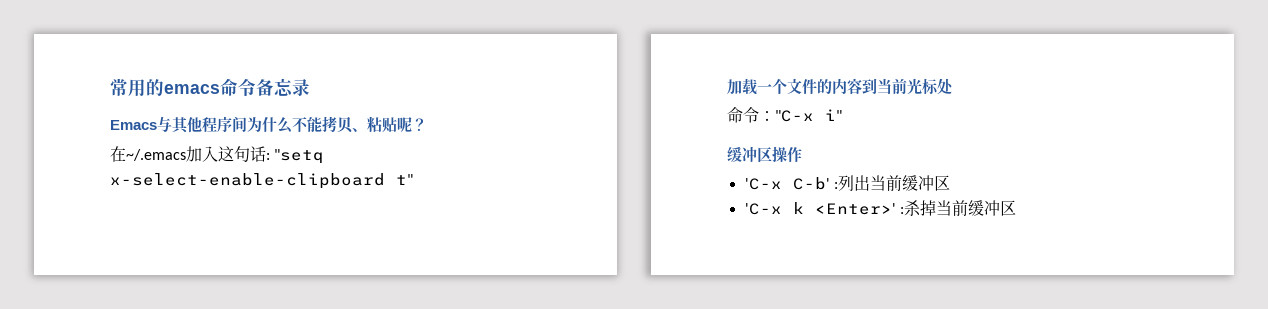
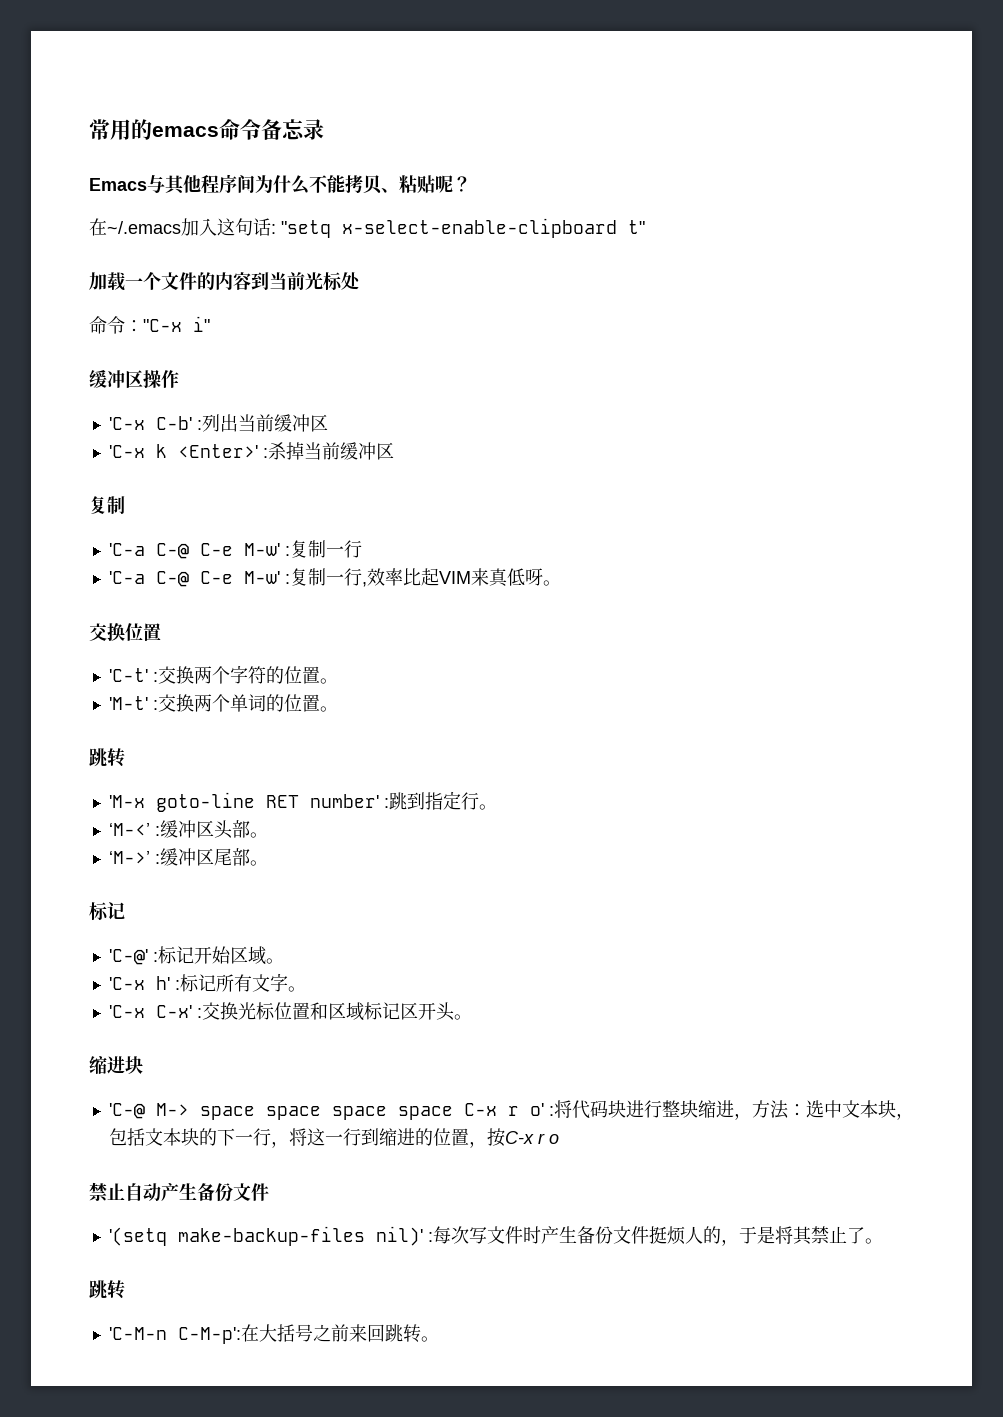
  'C-x k <Enter>' :杀掉当前缓冲区
+ 复制
+ 'C-a C-@ C-e M-w' :复制一行
+ 'C-a C-@ C-e M-w' :复制一行,效率比起VIM来真低呀。
+ 交换位置
+ 'C-t' :交换两个字符的位置。
+ 'M-t' :交换两个单词的位置。
+ 跳转
+ 'M-x goto-line RET number' :跳到指定行。
+ ‘M-<’ :缓冲区头部。
+ ‘M->’ :缓冲区尾部。
+ 标记
+ 'C-@' :标记开始区域。
+ 'C-x h' :标记所有文字。
+ 'C-x C-x' :交换光标位置和区域标记区开头。
+ 缩进块
+ 'C-@ M-> space space space space C-x r o' :将代码块进行整块缩进，方法：选中文本块，包括文本块的下一行，将这一行到缩进的位置，按C-x r o
+ 禁止自动产生备份文件
+ '(setq make-backup-files nil)' :每次写文件时产生备份文件挺烦人的，于是将其禁止了。
+ 跳转
+ 'C-M-n C-M-p':在大括号之前来回跳转。

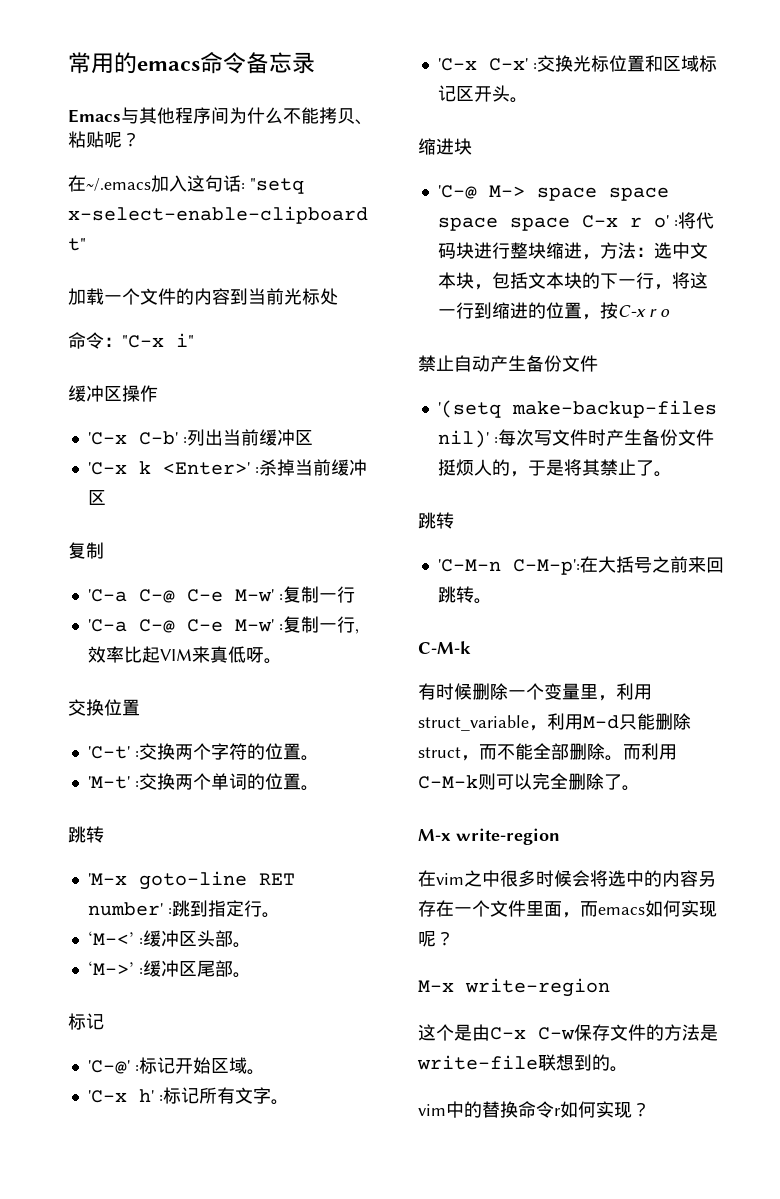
  'C-M-n C-M-p':在大括号之前来回跳转。
+ C-M-k
+ 有时候删除一个变量里，利用struct_variable，利用M-d只能删除struct，而不能全部删除。而利用C-M-k则可以完全删除了。
+ M-x write-region
+ 在vim之中很多时候会将选中的内容另存在一个文件里面，而emacs如何实现呢？
+ M-x write-region
+ 这个是由C-x C-w保存文件的方法是write-file联想到的。
+ vim中的替换命令r如何实现？

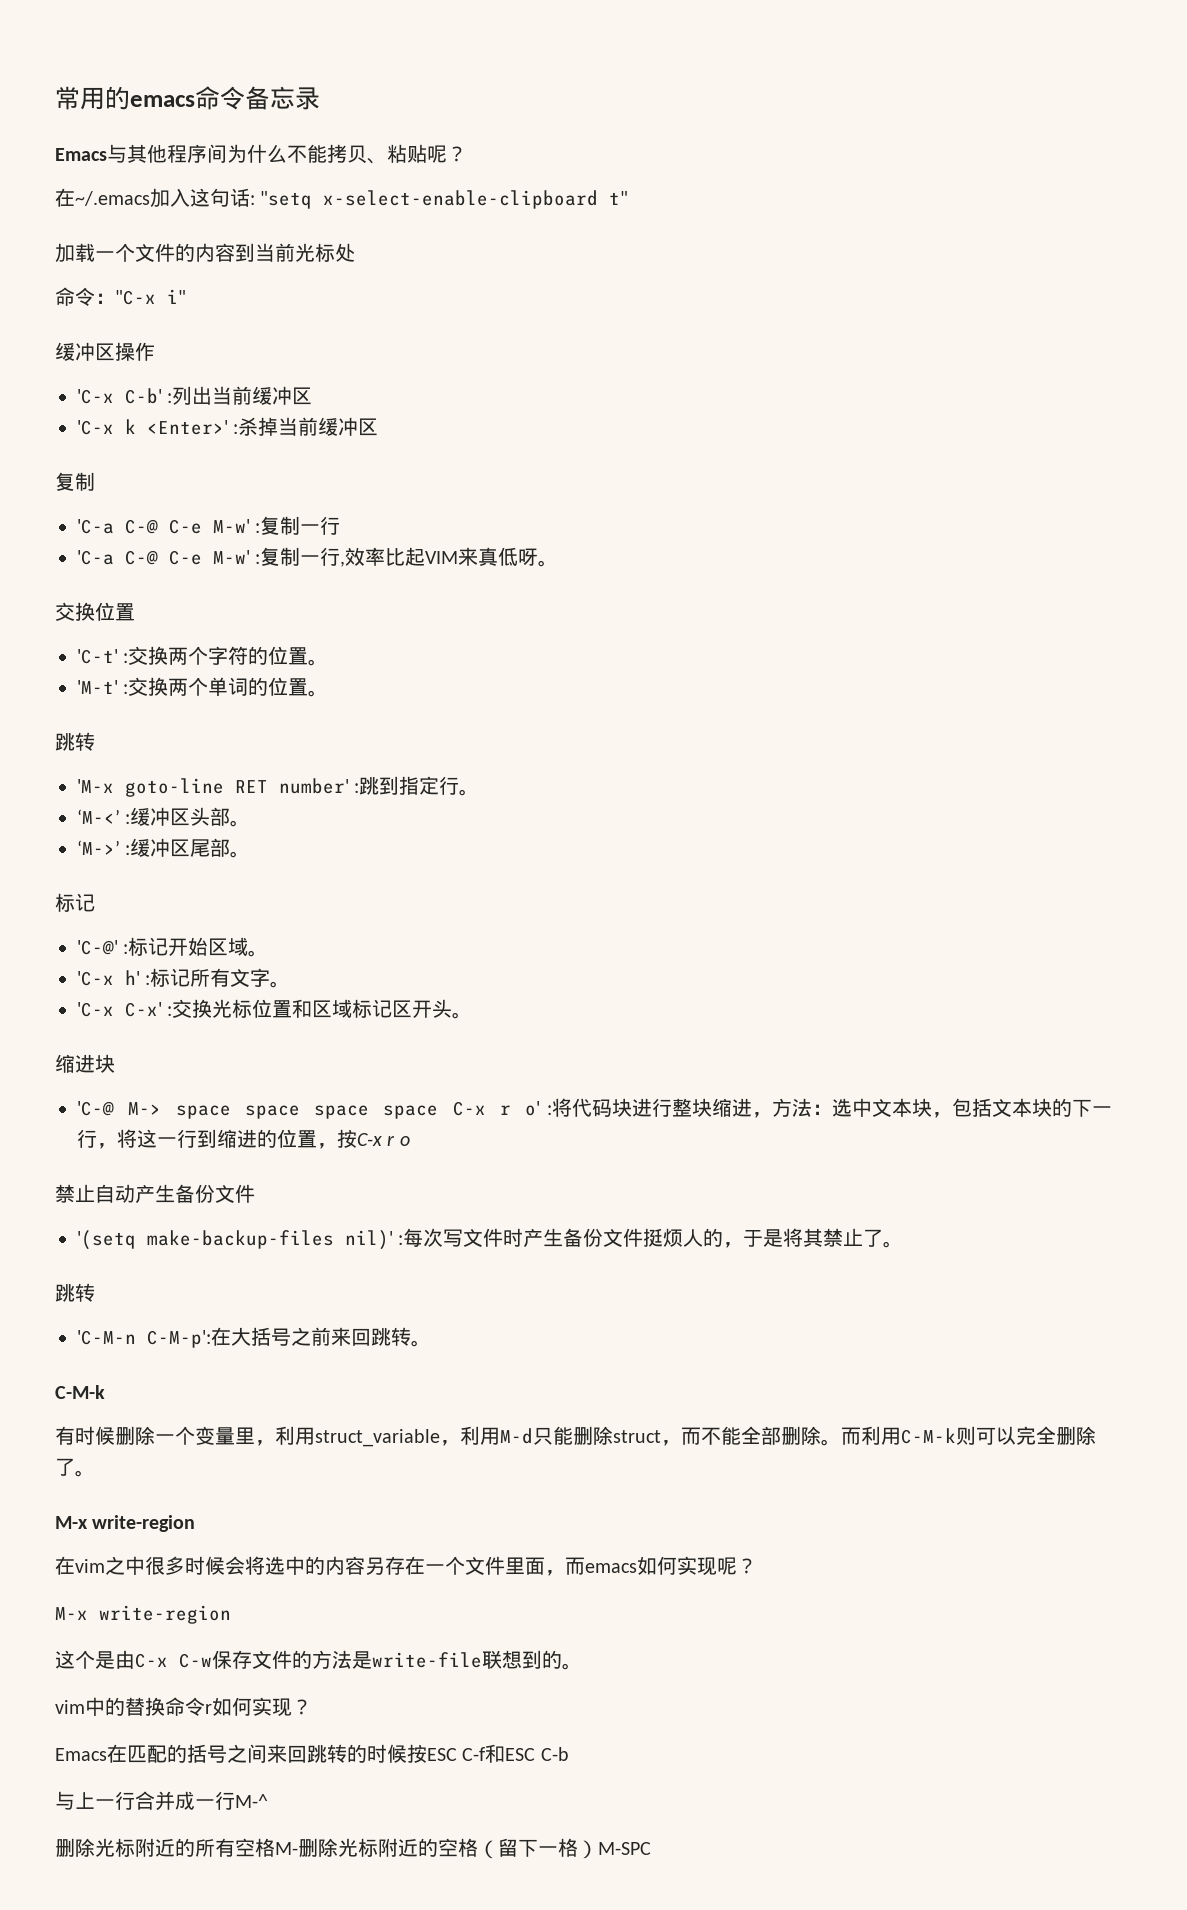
+ Emacs在匹配的括号之间来回跳转的时候按ESC C-f和ESC C-b
+ 与上一行合并成一行M-^
+ 删除光标附近的所有空格M-删除光标附近的空格（留下一格）M-SPC

